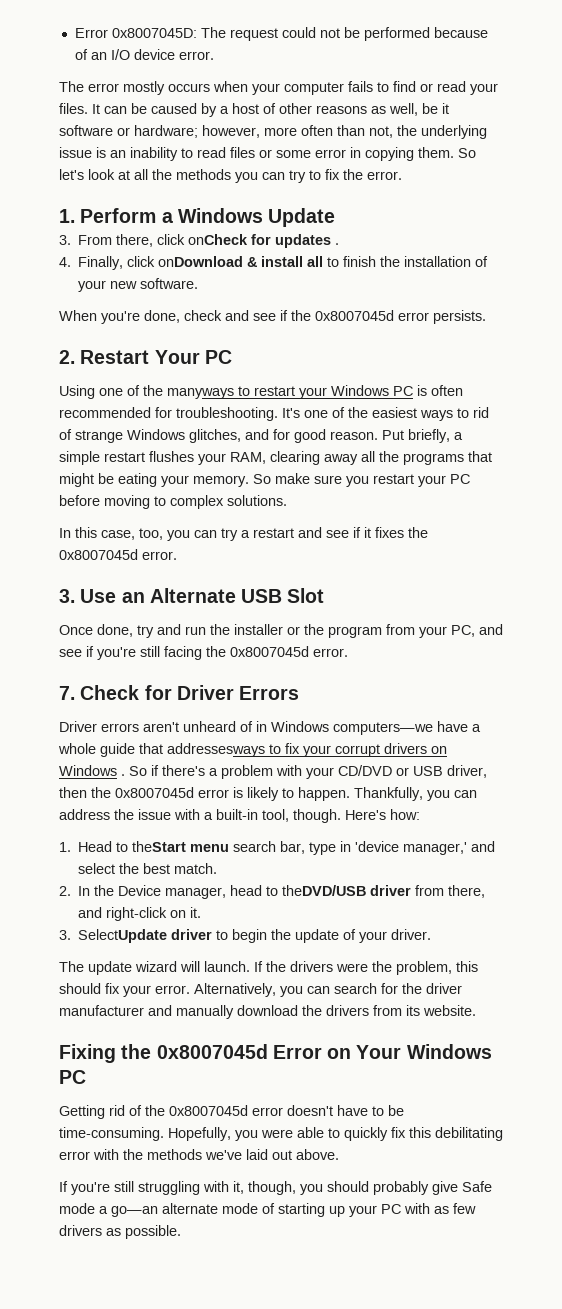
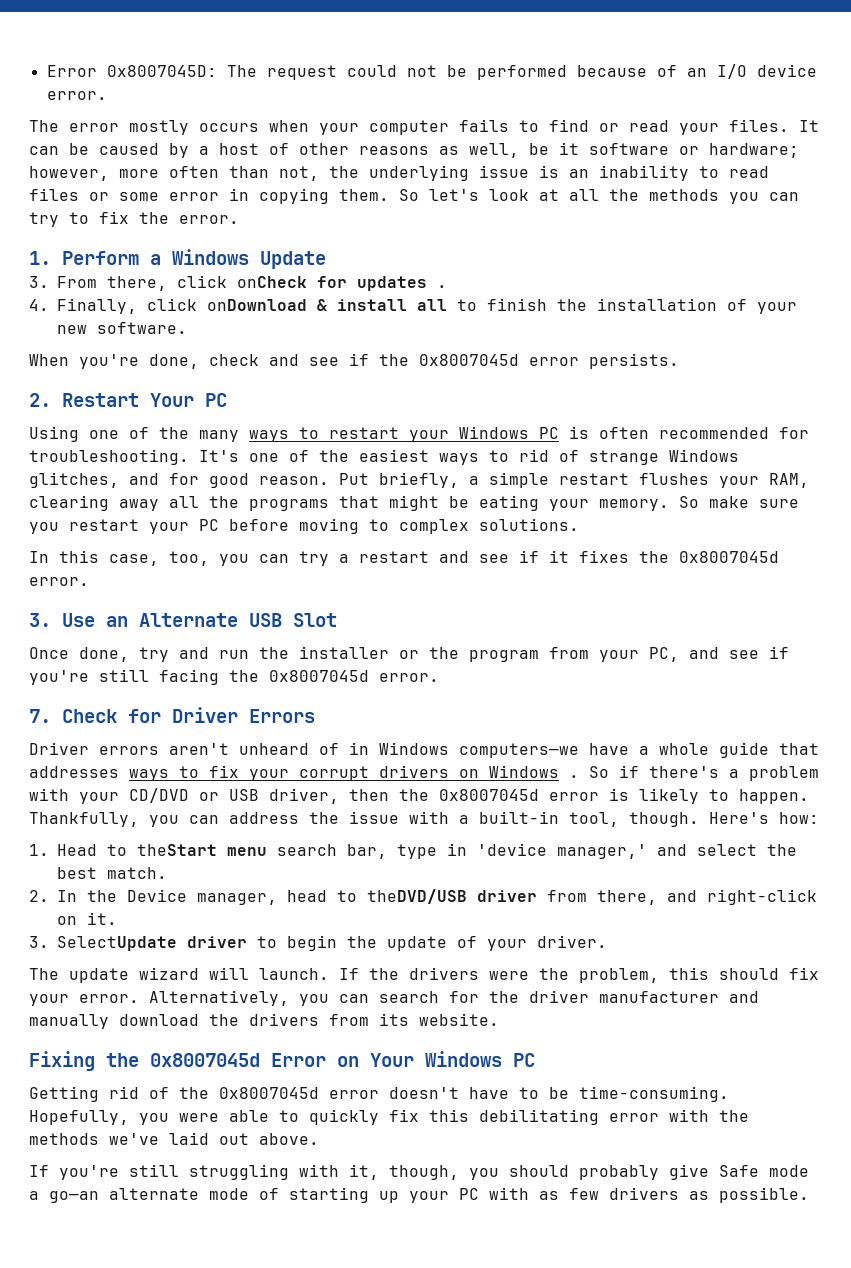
- Using one of the manyways to restart your Windows PC is often recommended for troubleshooting.
+ Using one of the many ways to restart your Windows PC is often recommended for troubleshooting.
- Driver errors aren't unheard of in Windows computers—we have a whole guide that addressesways to fix your corrupt drivers on Windows .
+ Driver errors aren't unheard of in Windows computers—we have a whole guide that addresses ways to fix your corrupt drivers on Windows .

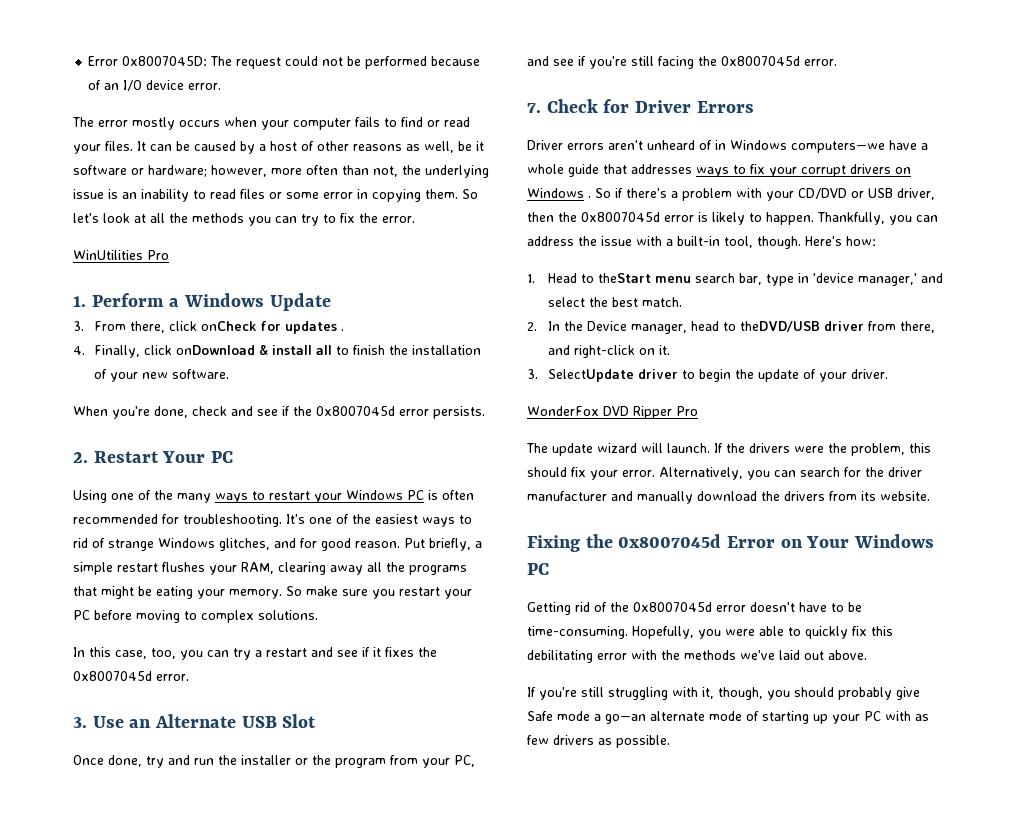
+ WinUtilities Pro
+ WonderFox DVD Ripper Pro

